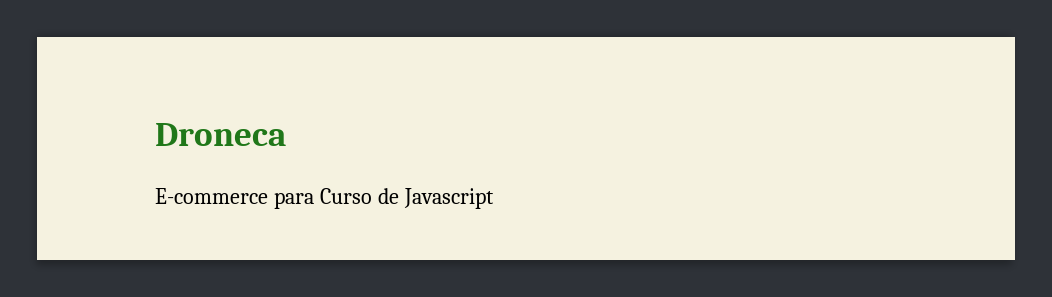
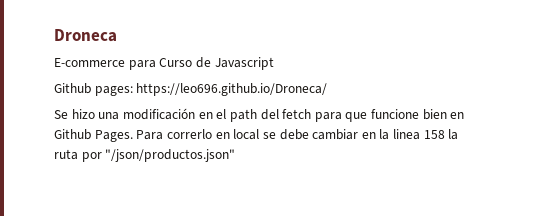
+ Github pages: https://leo696.github.io/Droneca/
+ Se hizo una modificación en el path del fetch para que funcione bien en Github Pages. Para correrlo en local se debe cambiar en la linea 158 la ruta por "/json/productos.json"

